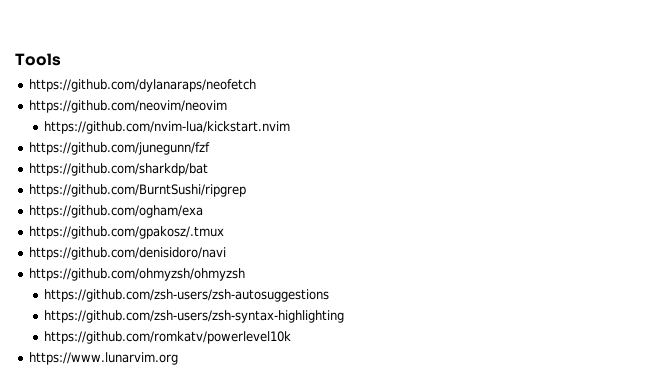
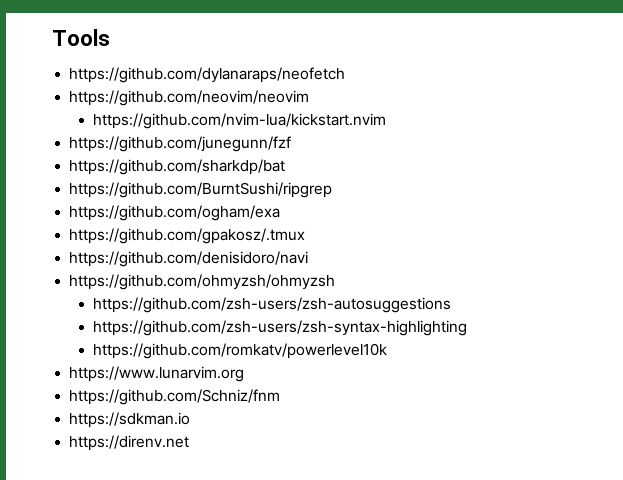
+ https://github.com/Schniz/fnm
+ https://sdkman.io
+ https://direnv.net

